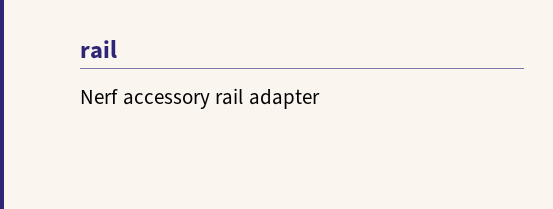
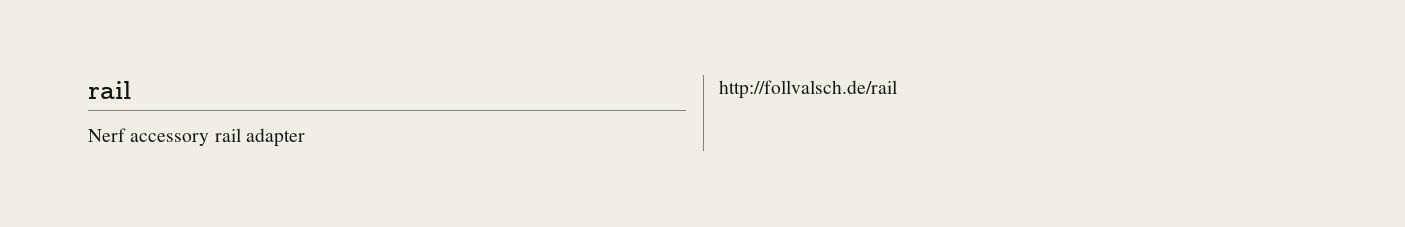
+ http://follvalsch.de/rail

